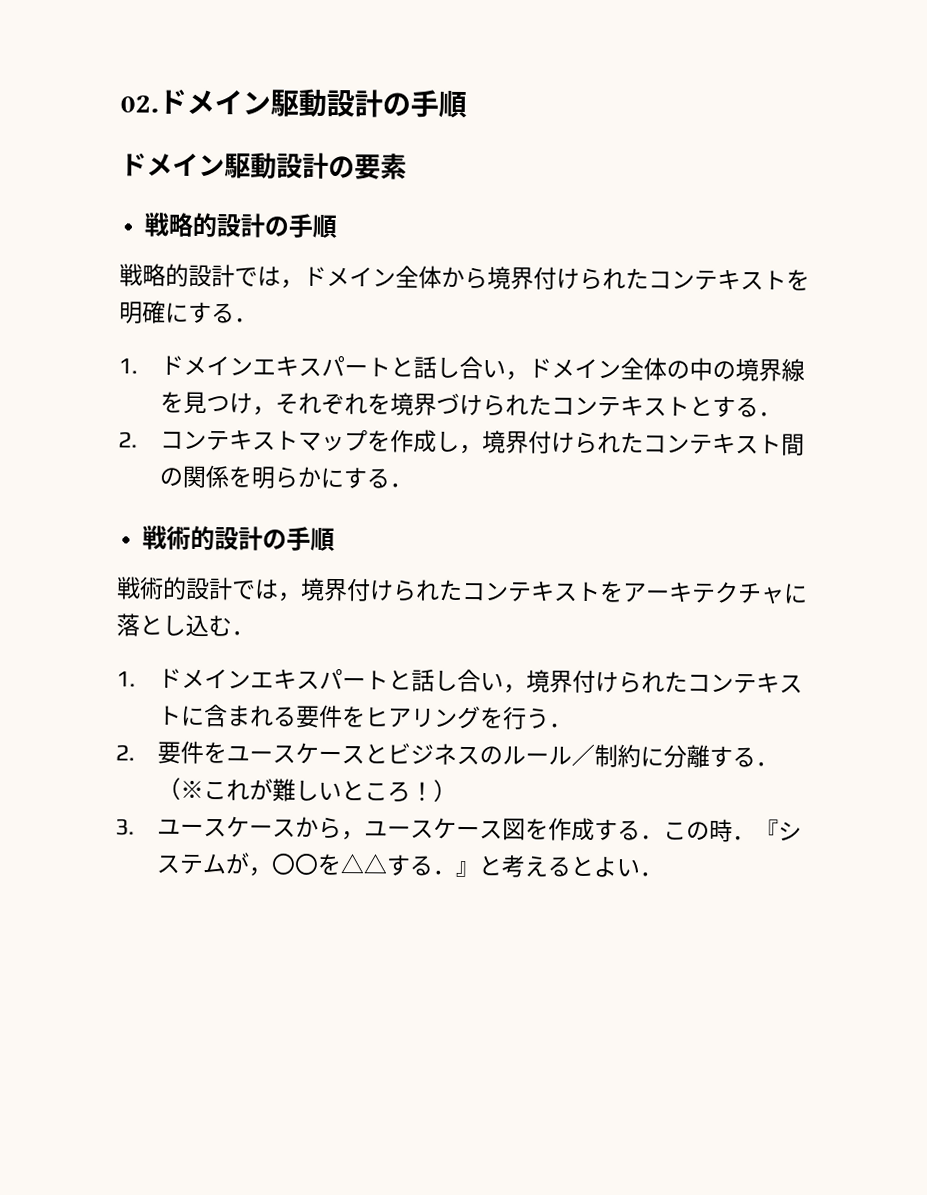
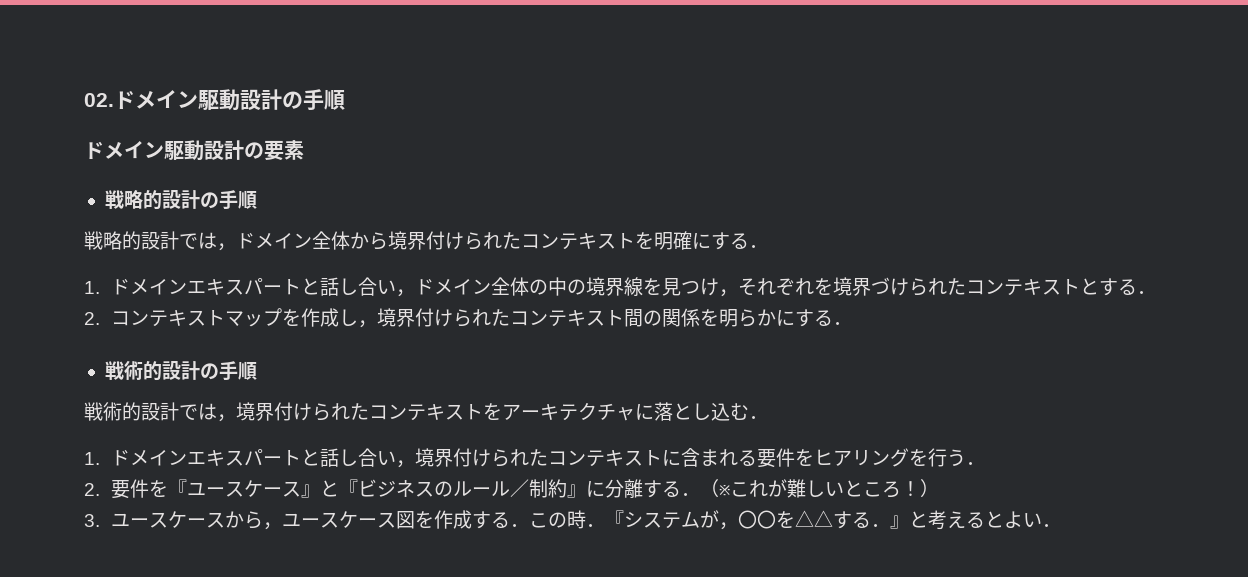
- 2.要件をユースケースとビジネスのルール／制約に分離する．（※これが難しいところ！）
+ 2.要件を『ユースケース』と『ビジネスのルール／制約』に分離する．（※これが難しいところ！）

